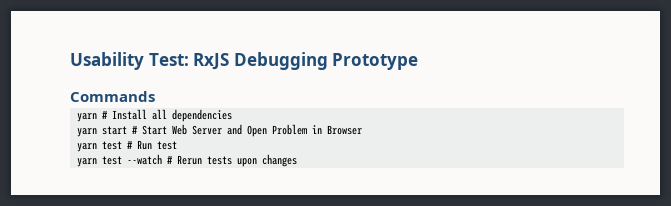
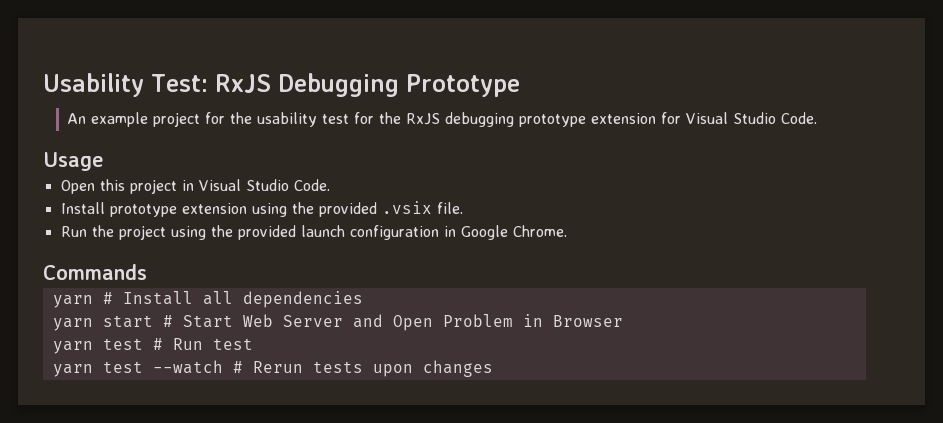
+ An example project for the usability test for the RxJS debugging prototype extension for Visual Studio Code.
+ Usage
+ Open this project in Visual Studio Code.
+ Install prototype extension using the provided .vsix file.
+ Run the project using the provided launch configuration in Google Chrome.

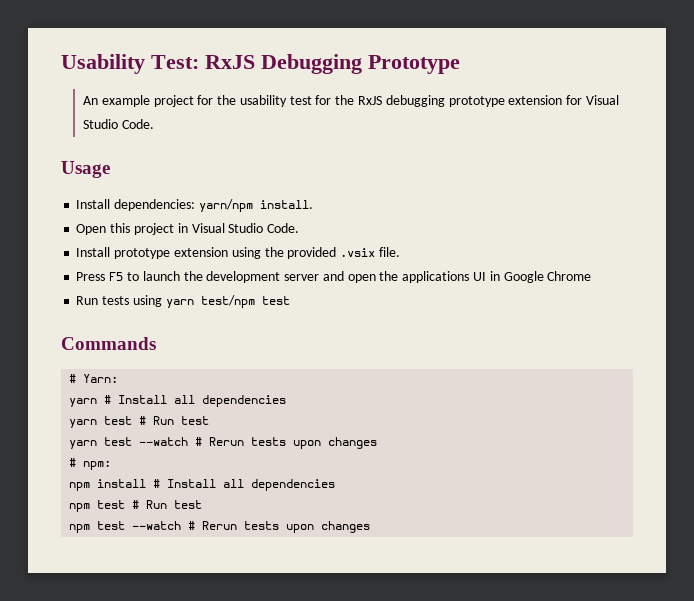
+ Install dependencies: yarn/npm install.
- Run the project using the provided launch configuration in Google Chrome.
+ Press F5 to launch the development server and open the applications UI in Google Chrome
+ Run tests using yarn test/npm test
+ # Yarn:
- yarn start # Start Web Server and Open Problem in Browser
+ # npm:
+ npm install # Install all dependencies
+ npm test # Run test
+ npm test --watch # Rerun tests upon changes

